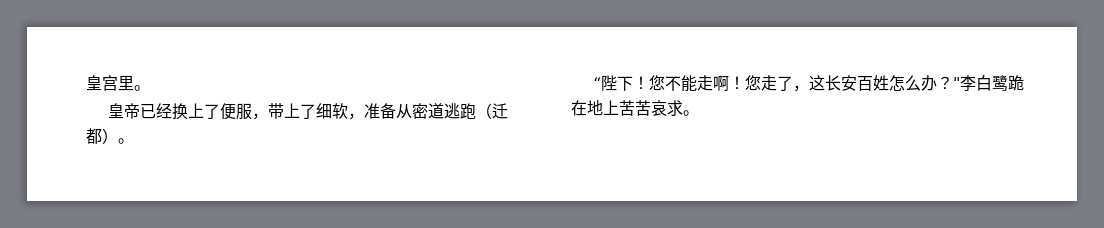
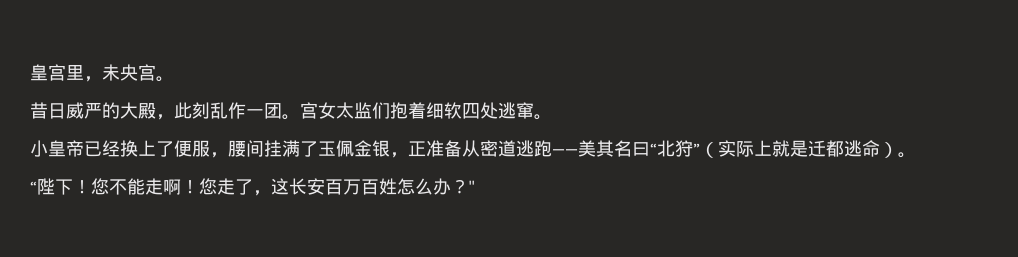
- 皇宫里。
- 皇帝已经换上了便服，带上了细软，准备从密道逃跑（迁都）。
+ 皇宫里，未央宫。
+ 昔日威严的大殿，此刻乱作一团。宫女太监们抱着细软四处逃窜。
+ 小皇帝已经换上了便服，腰间挂满了玉佩金银，正准备从密道逃跑——美其名曰“北狩”（实际上就是迁都逃命）。
- 您走了，这长安百姓怎么办？"李白鹭跪在地上苦苦哀求。
+ 您走了，这长安百万百姓怎么办？"

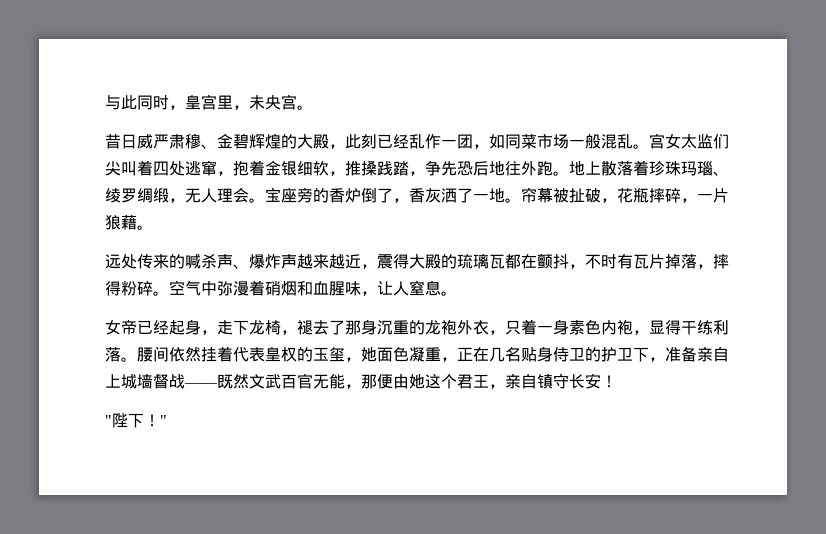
- 皇宫里，未央宫。
+ 与此同时，皇宫里，未央宫。
- 昔日威严的大殿，此刻乱作一团。宫女太监们抱着细软四处逃窜。
- 小皇帝已经换上了便服，腰间挂满了玉佩金银，正准备从密道逃跑——美其名曰“北狩”（实际上就是迁都逃命）。
- “陛下！您不能走啊！您走了，这长安百万百姓怎么办？
+ 昔日威严肃穆、金碧辉煌的大殿，此刻已经乱作一团，如同菜市场一般混乱。宫女太监们尖叫着四处逃窜，抱着金银细软，推搡践踏，争先恐后地往外跑。地上散落着珍珠玛瑙、绫罗绸缎，无人理会。宝座旁的香炉倒了，香灰洒了一地。帘幕被扯破，花瓶摔碎，一片狼藉。
+ 远处传来的喊杀声、爆炸声越来越近，震得大殿的琉璃瓦都在颤抖，不时有瓦片掉落，摔得粉碎。空气中弥漫着硝烟和血腥味，让人窒息。
+ 女帝已经起身，走下龙椅，褪去了那身沉重的龙袍外衣，只着一身素色内袍，显得干练利落。腰间依然挂着代表皇权的玉玺，她面色凝重，正在几名贴身侍卫的护卫下，准备亲自上城墙督战——既然文武百官无能，那便由她这个君王，亲自镇守长安！
+ "陛下！

